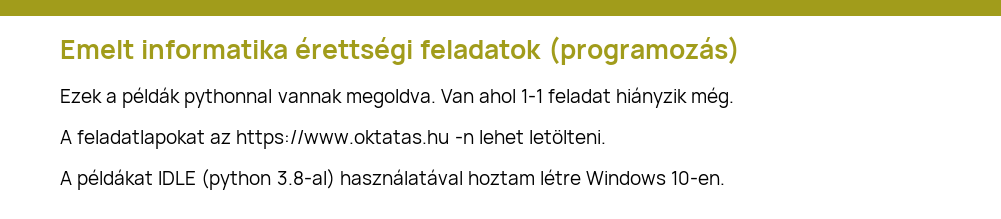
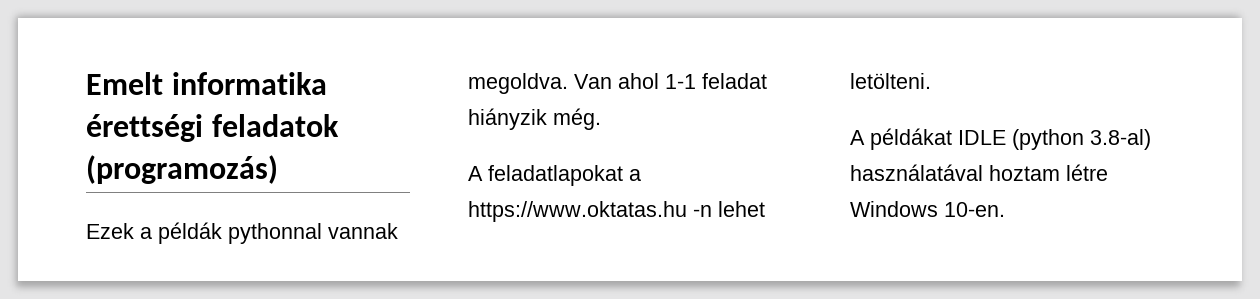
- A feladatlapokat az https://www.oktatas.hu -n lehet letölteni.
+ A feladatlapokat a https://www.oktatas.hu -n lehet letölteni.

